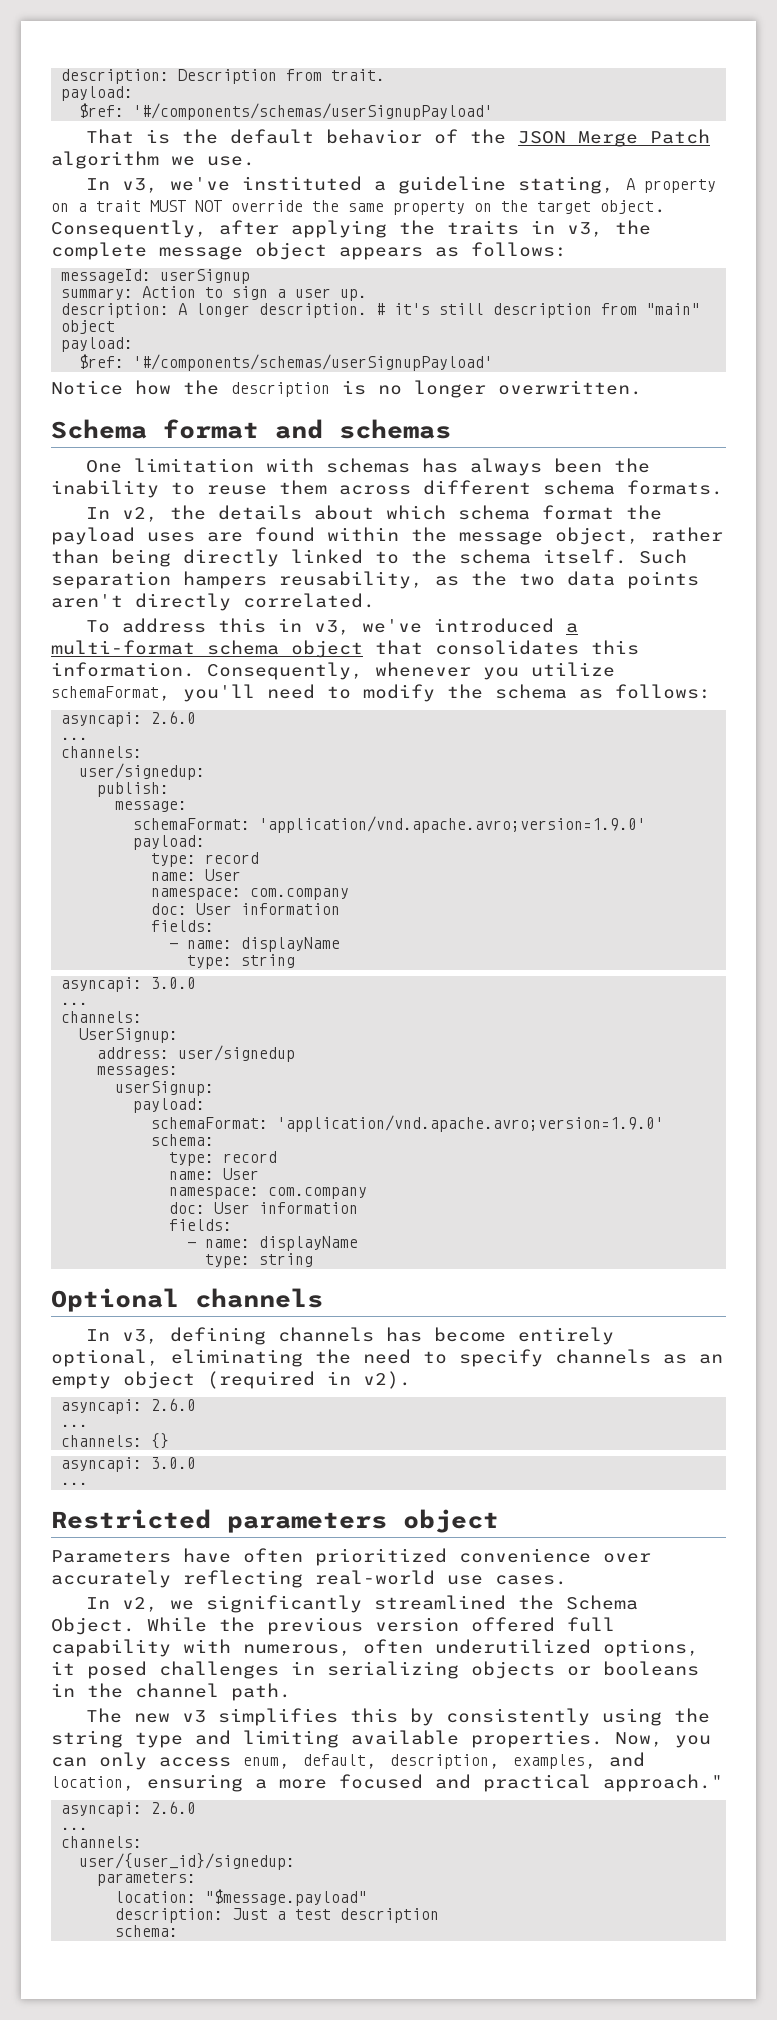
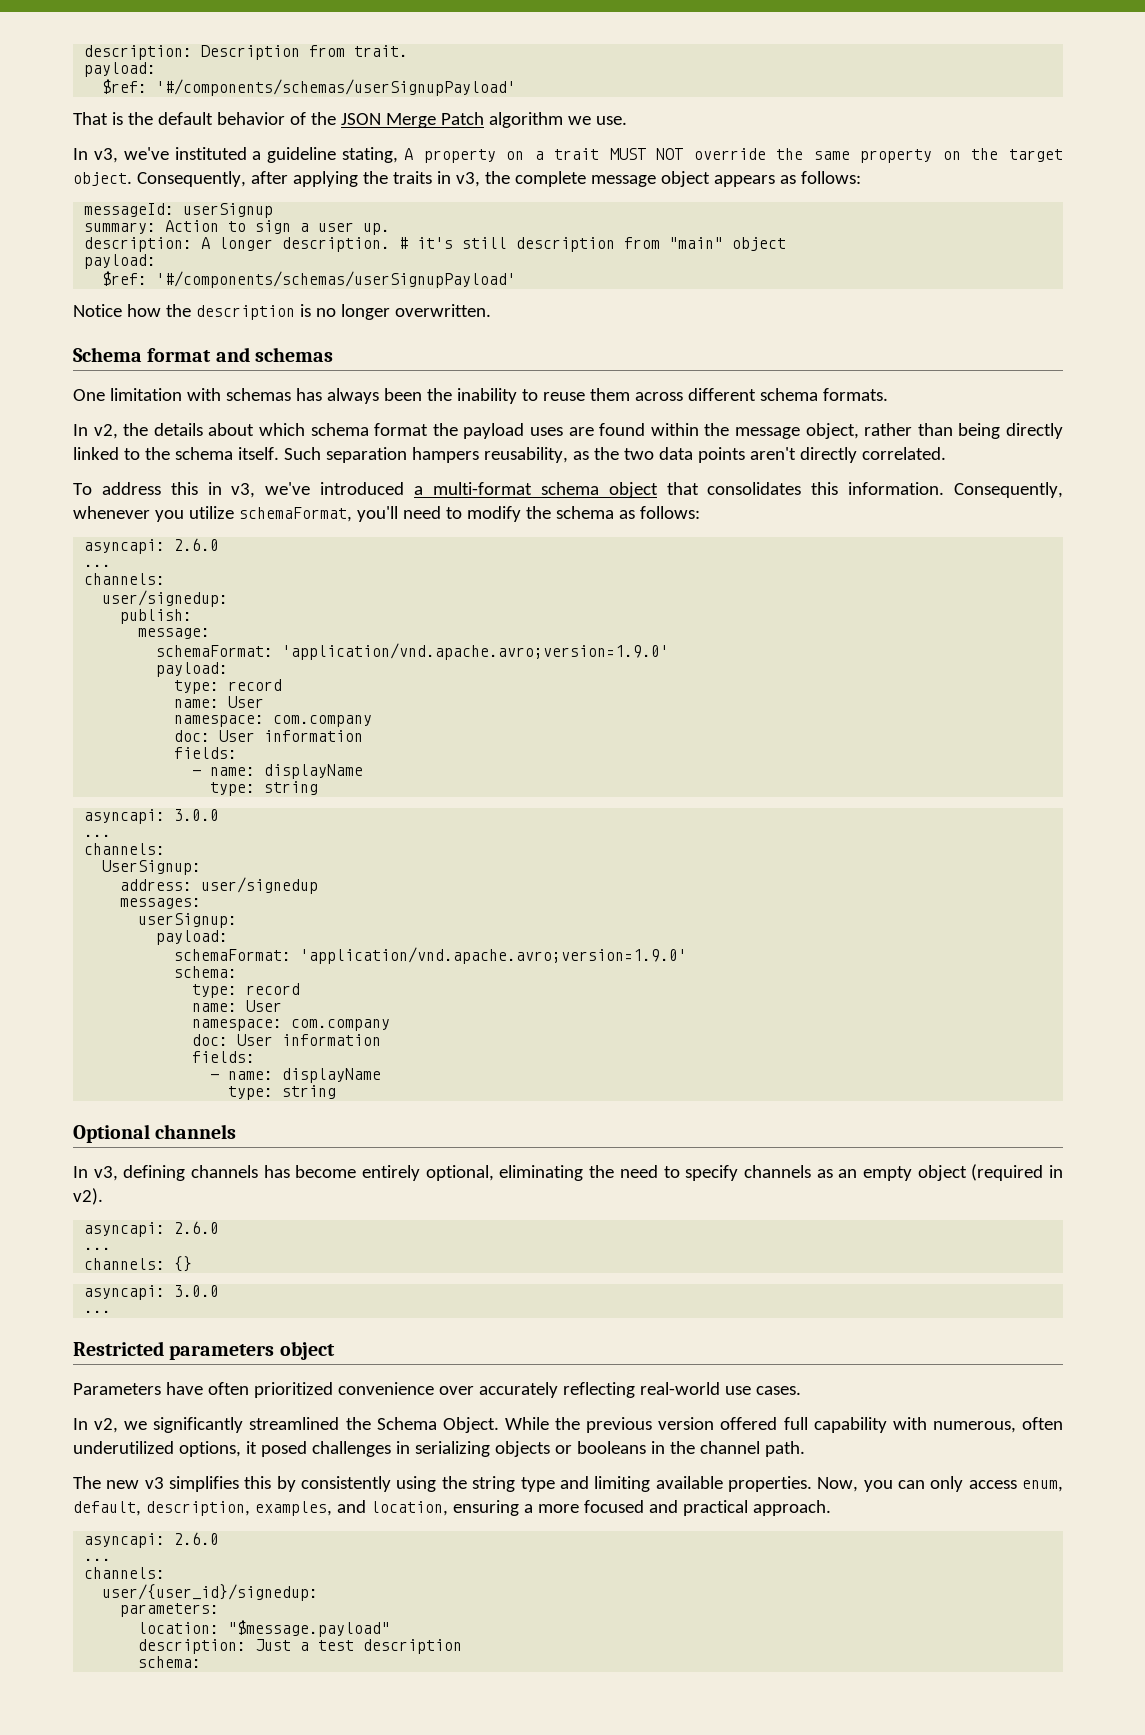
- Now, you can only access enum, default, description, examples, and location, ensuring a more focused and practical approach."
+ Now, you can only access enum, default, description, examples, and location, ensuring a more focused and practical approach.

